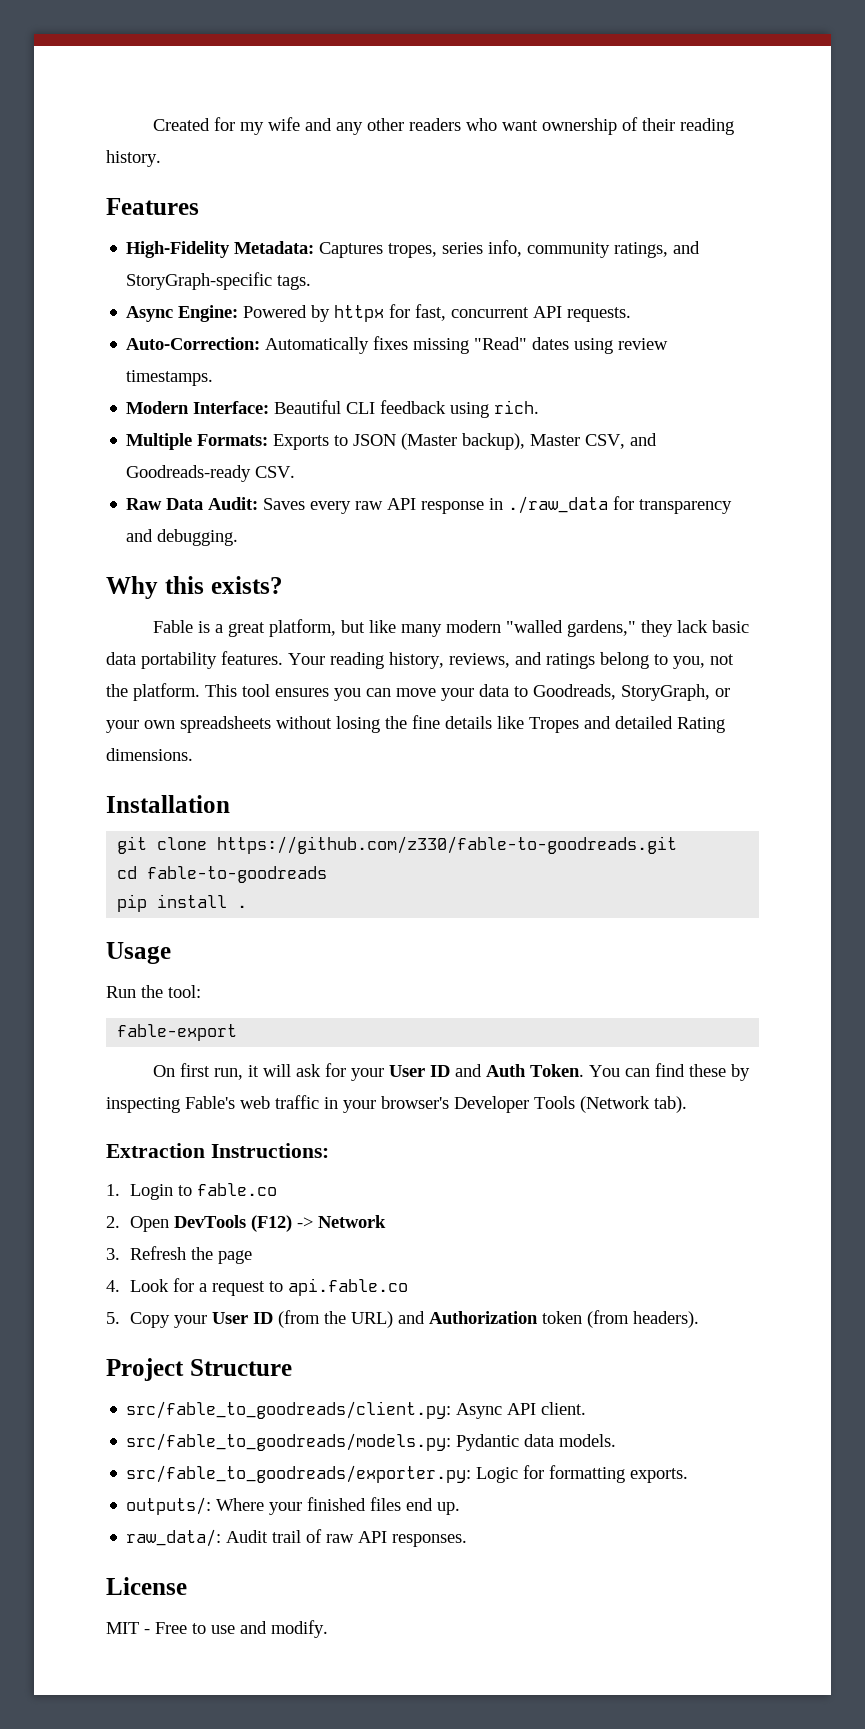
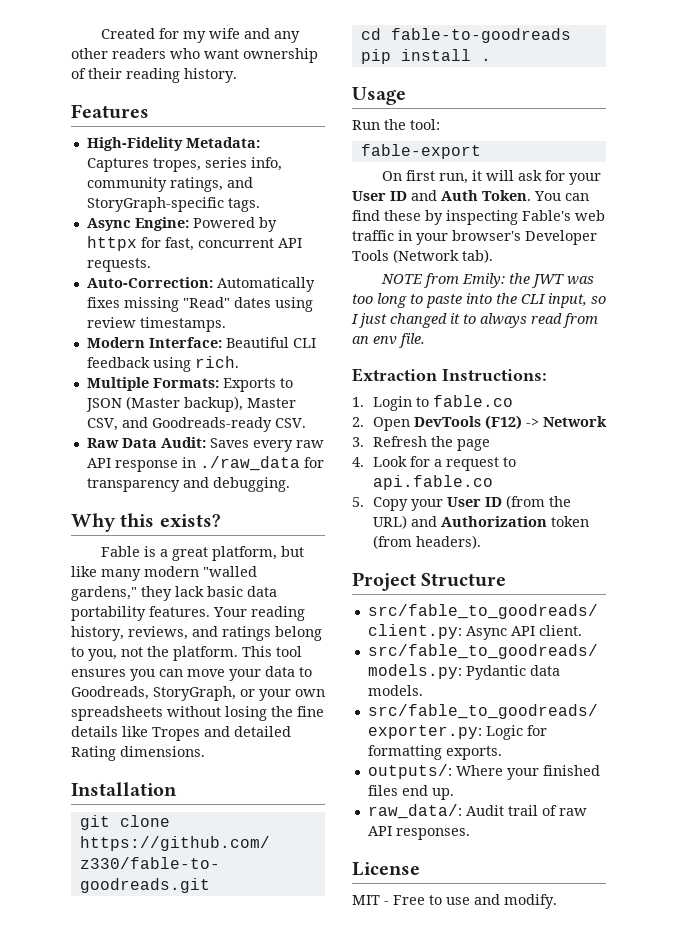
+ NOTE from Emily: the JWT was too long to paste into the CLI input, so I just changed it to always read from an env file.

